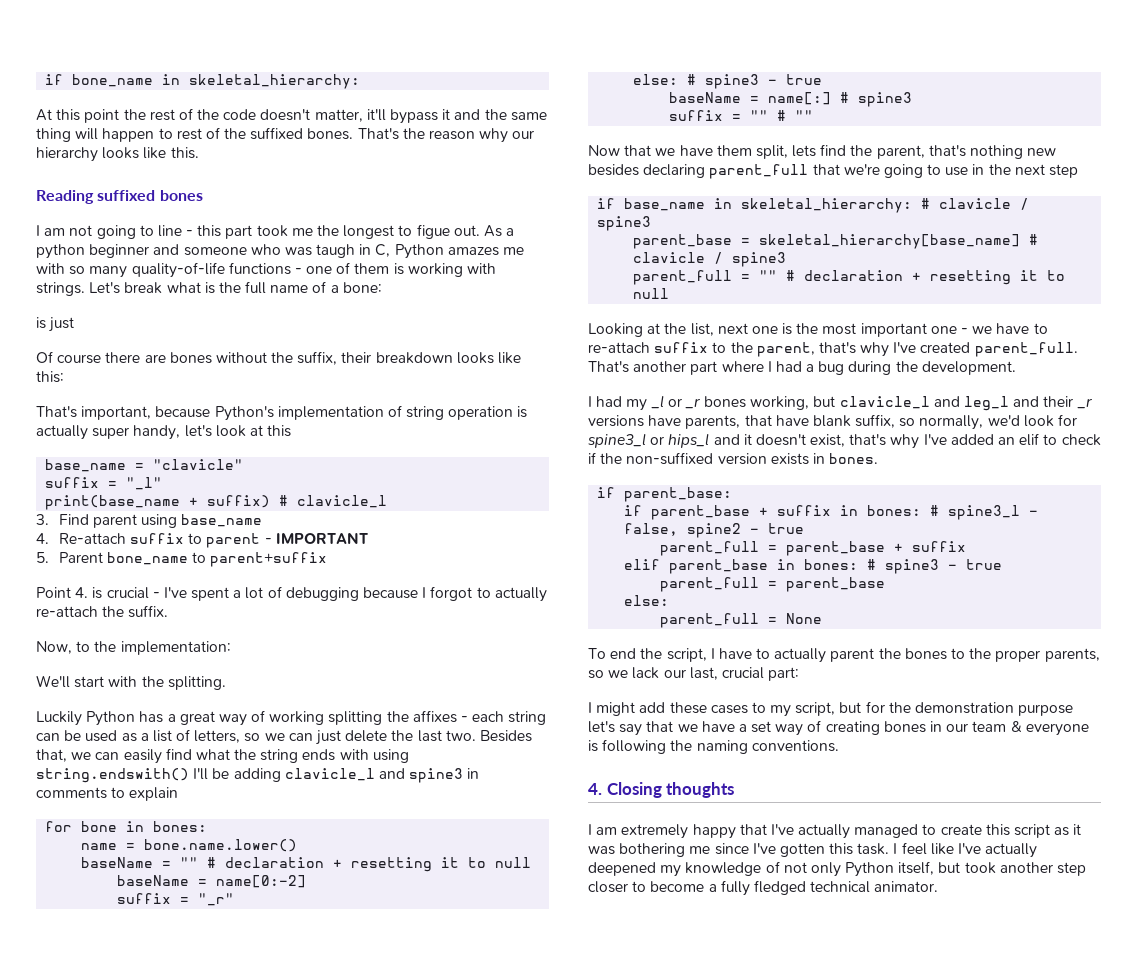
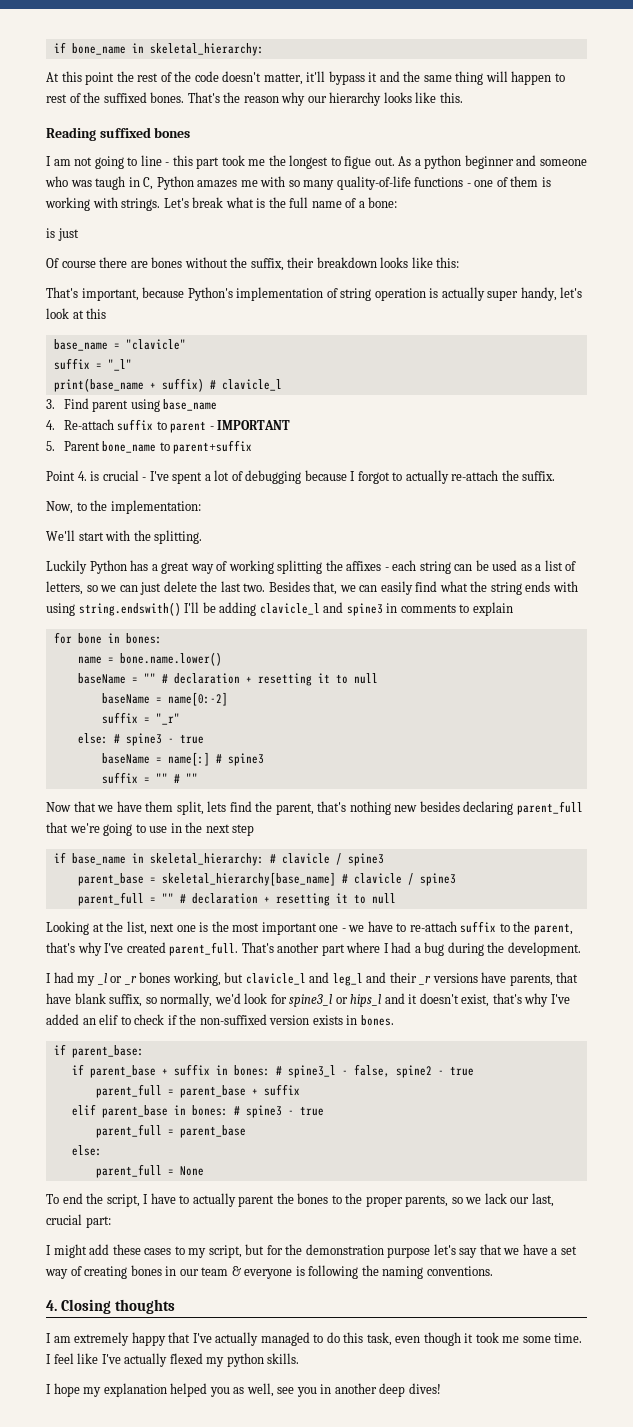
- I am extremely happy that I've actually managed to create this script as it was bothering me since I've gotten this task.
+ I am extremely happy that I've actually managed to do this task, even though it took me some time.
- I feel like I've actually deepened my knowledge of not only Python itself, but took another step closer to become a fully fledged technical animator.
+ I feel like I've actually flexed my python skills.
+ I hope my explanation helped you as well, see you in another deep dives!

